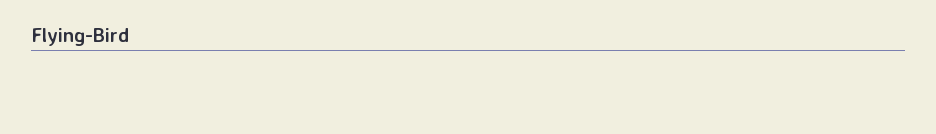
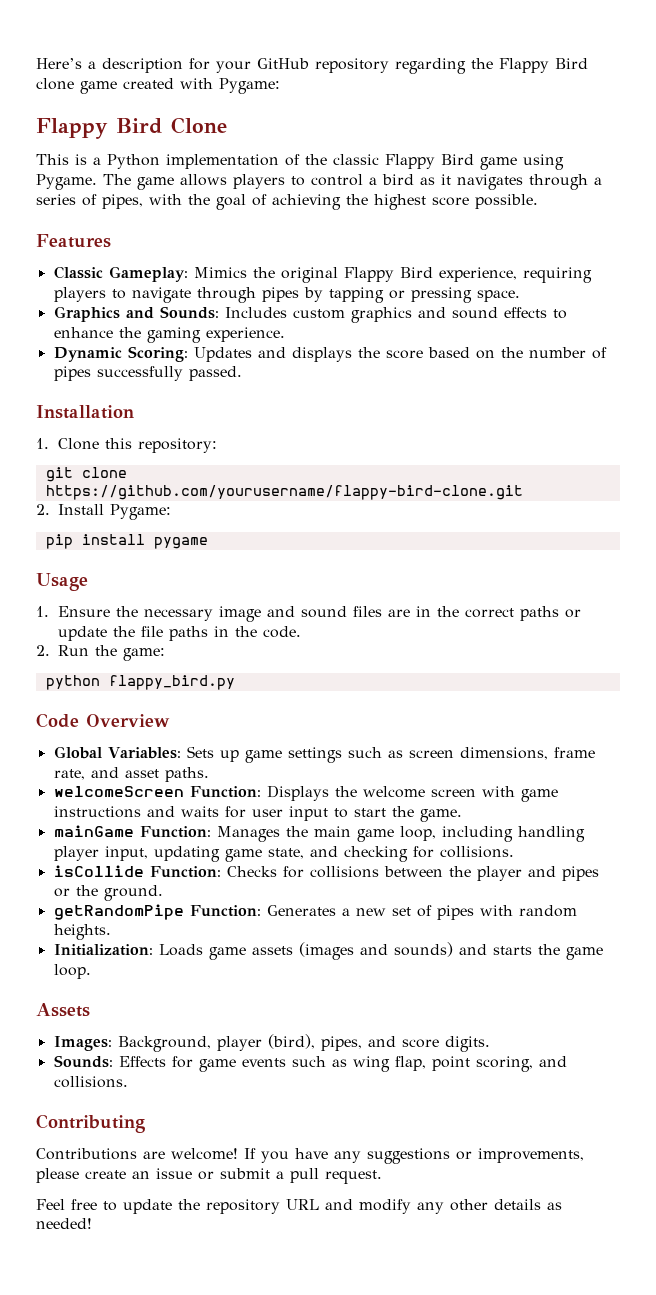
- Flying-Bird
+ Here’s a description for your GitHub repository regarding the Flappy Bird clone game created with Pygame:
+ Flappy Bird Clone
+ This is a Python implementation of the classic Flappy Bird game using Pygame. The game allows players to control a bird as it navigates through a series of pipes, with the goal of achieving the highest score possible.
+ Features
+ Classic Gameplay: Mimics the original Flappy Bird experience, requiring players to navigate through pipes by tapping or pressing space.
+ Graphics and Sounds: Includes custom graphics and sound effects to enhance the gaming experience.
+ Dynamic Scoring: Updates and displays the score based on the number of pipes successfully passed.
+ Installation
+ 1. Clone this repository:
+ git clone https://github.com/yourusername/flappy-bird-clone.git
+ 2. Install Pygame:
+ pip install pygame
+ Usage
+ 1. Ensure the necessary image and sound files are in the correct paths or update the file paths in the code.
+ 2. Run the game:
+ python flappy_bird.py
+ Code Overview
+ Global Variables: Sets up game settings such as screen dimensions, frame rate, and asset paths.
+ welcomeScreen Function: Displays the welcome screen with game instructions and waits for user input to start the game.
+ mainGame Function: Manages the main game loop, including handling player input, updating game state, and checking for collisions.
+ isCollide Function: Checks for collisions between the player and pipes or the ground.
+ getRandomPipe Function: Generates a new set of pipes with random heights.
+ Initialization: Loads game assets (images and sounds) and starts the game loop.
+ Assets
+ Images: Background, player (bird), pipes, and score digits.
+ Sounds: Effects for game events such as wing flap, point scoring, and collisions.
+ Contributing
+ Contributions are welcome! If you have any suggestions or improvements, please create an issue or submit a pull request.
+ Feel free to update the repository URL and modify any other details as needed!

